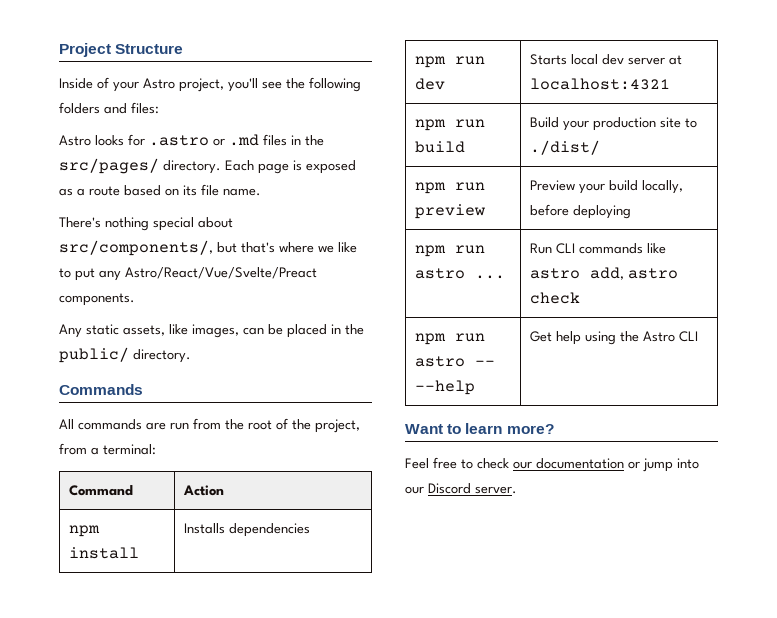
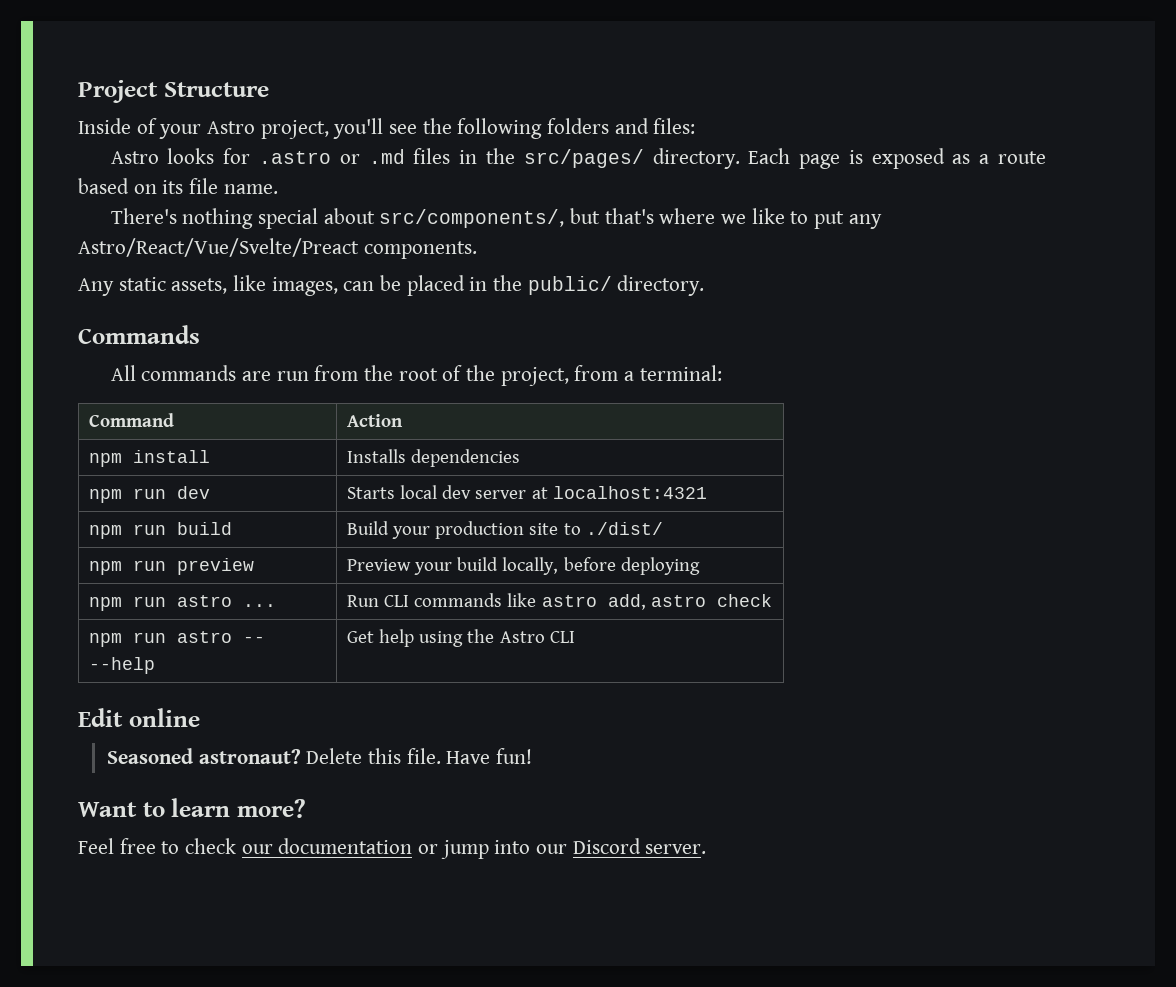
+ Edit online
+ Seasoned astronaut? Delete this file. Have fun!

